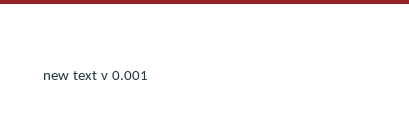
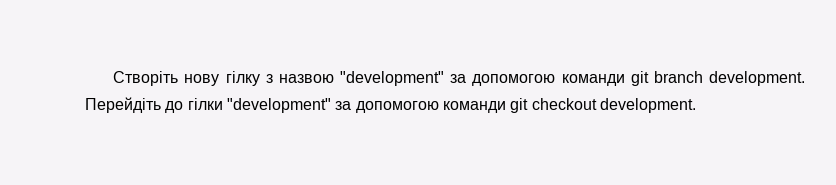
- new text v 0.001
+ Створіть нову гілку з назвою "development" за допомогою команди git branch development. Перейдіть до гілки "development" за допомогою команди git checkout development.

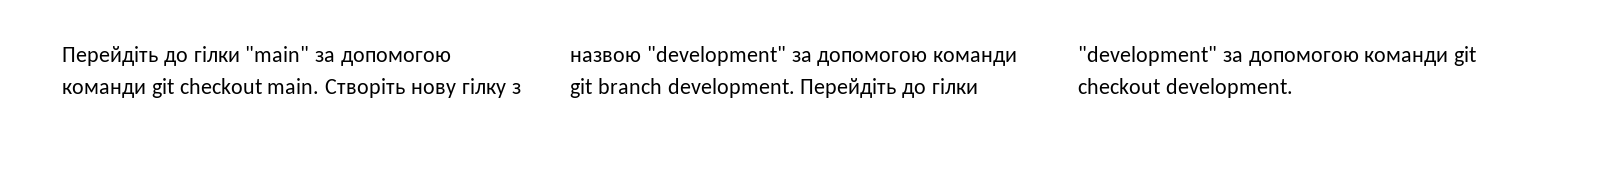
+ Перейдіть до гілки "main" за допомогою команди git checkout main.

